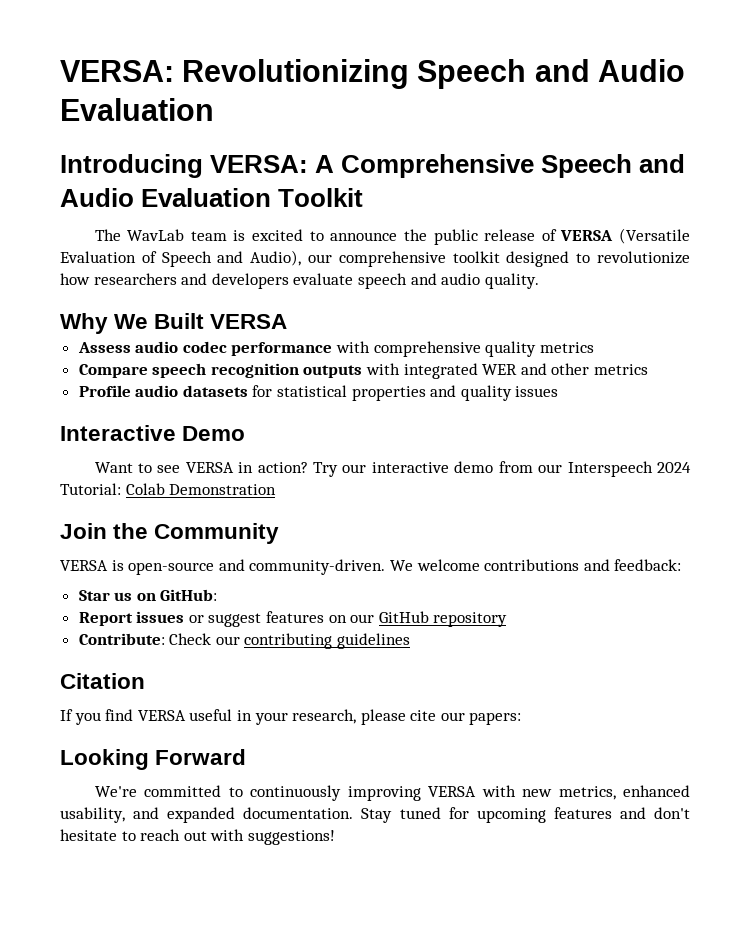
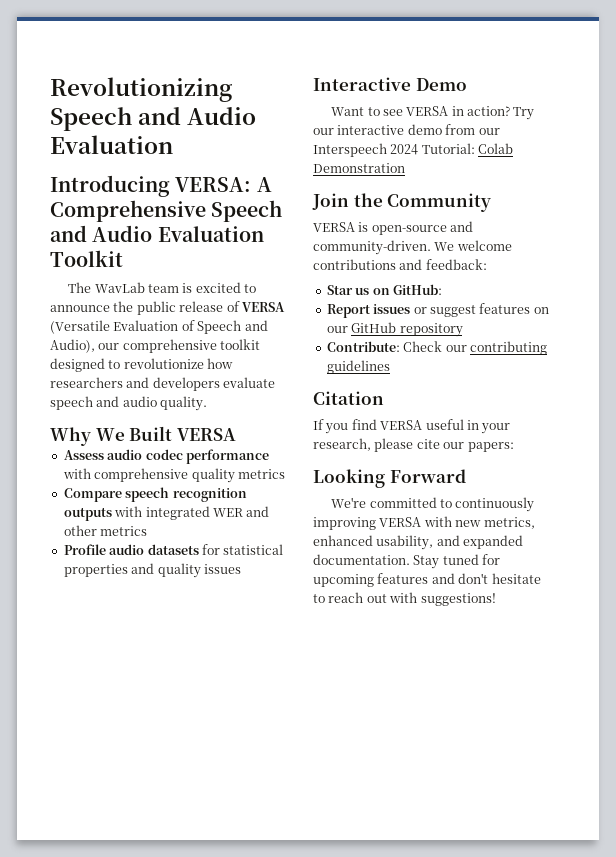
- VERSA: Revolutionizing Speech and Audio Evaluation
+ Revolutionizing Speech and Audio Evaluation

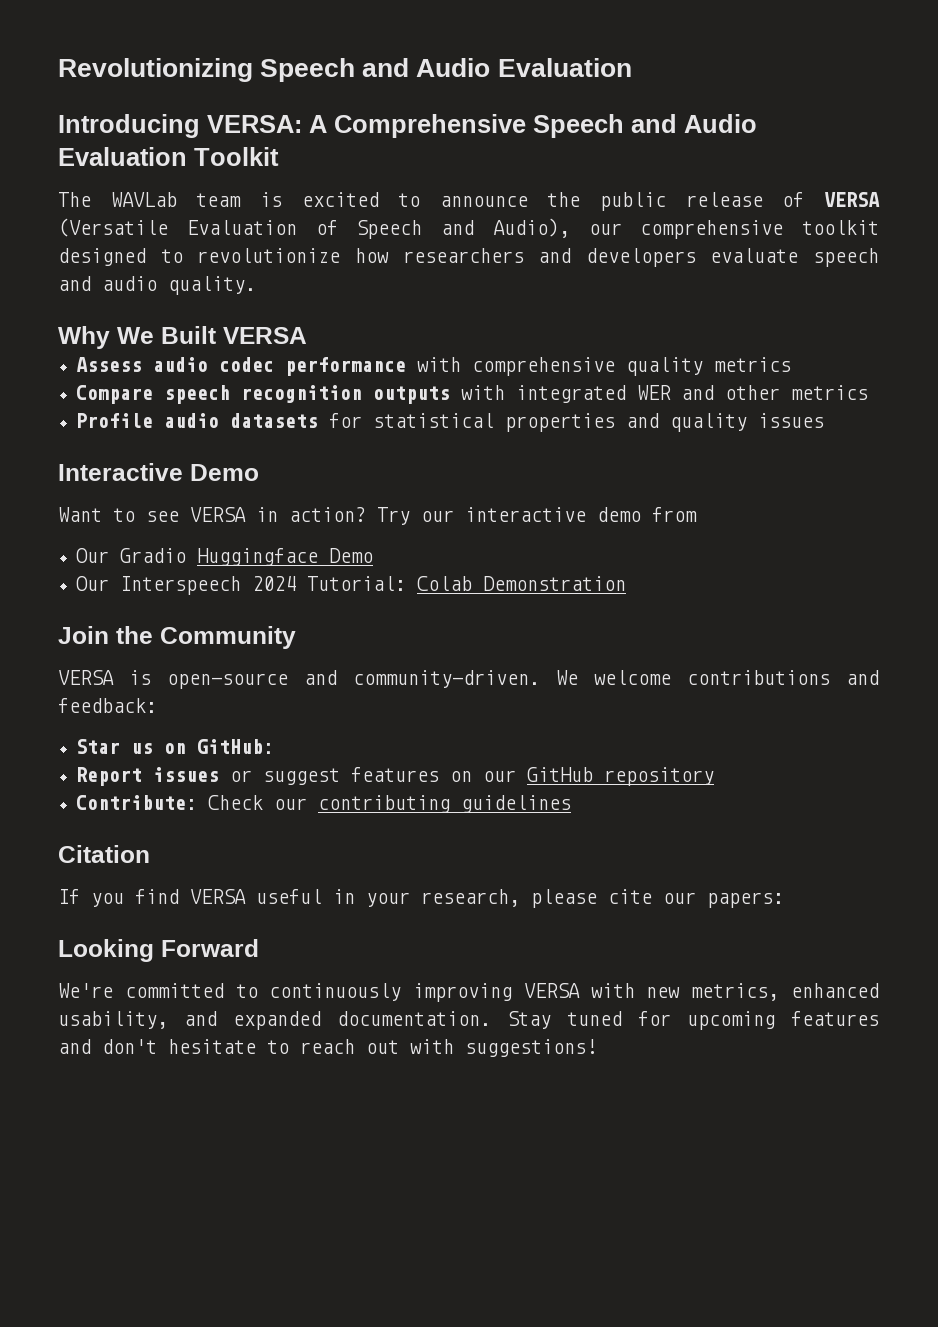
- The WavLab team is excited to announce the public release of VERSA (Versatile Evaluation of Speech and Audio), our comprehensive toolkit designed to revolutionize how researchers and developers evaluate speech and audio quality.
+ The WAVLab team is excited to announce the public release of VERSA (Versatile Evaluation of Speech and Audio), our comprehensive toolkit designed to revolutionize how researchers and developers evaluate speech and audio quality.
- Try our interactive demo from our Interspeech 2024 Tutorial: Colab Demonstration
+ Try our interactive demo from
+ Our Gradio Huggingface Demo
+ Our Interspeech 2024 Tutorial: Colab Demonstration

